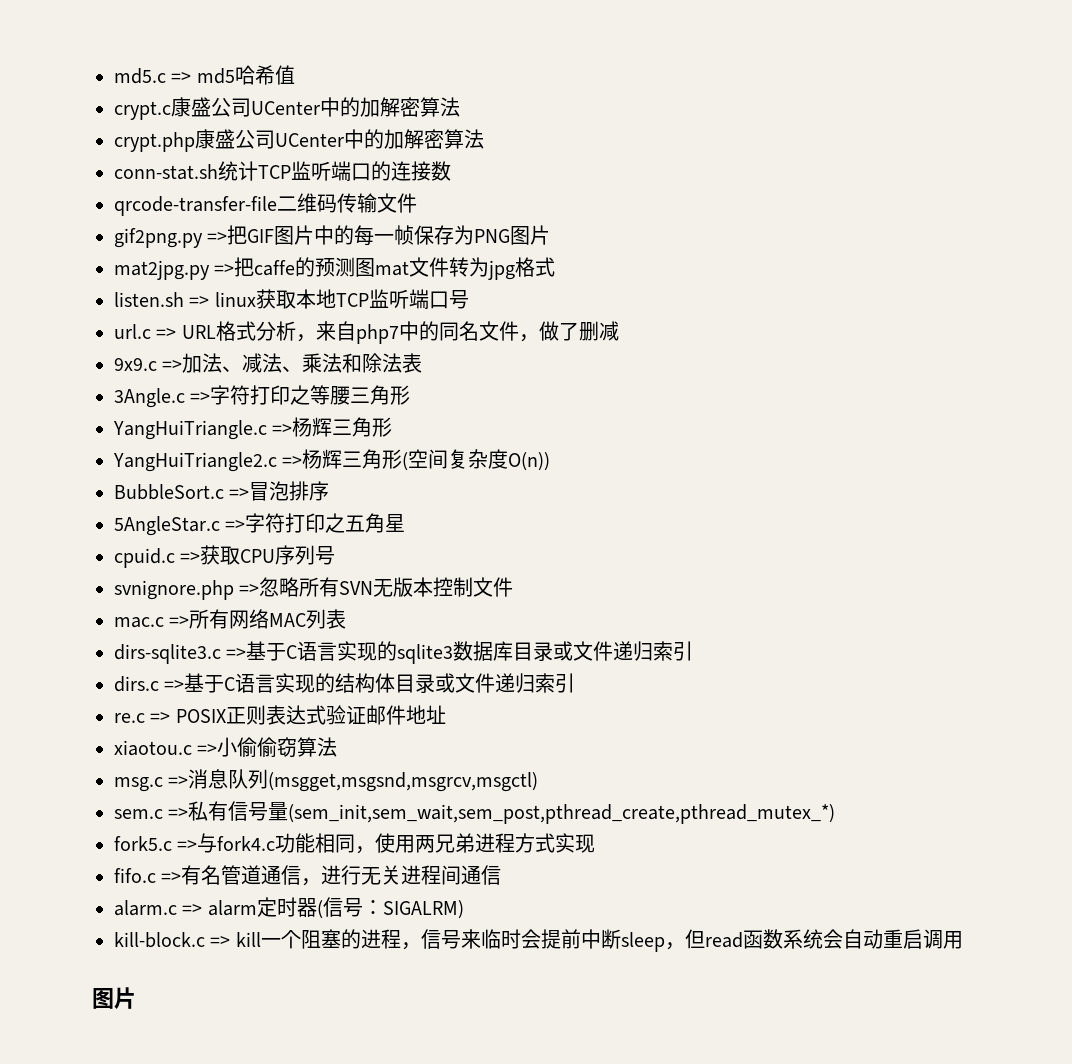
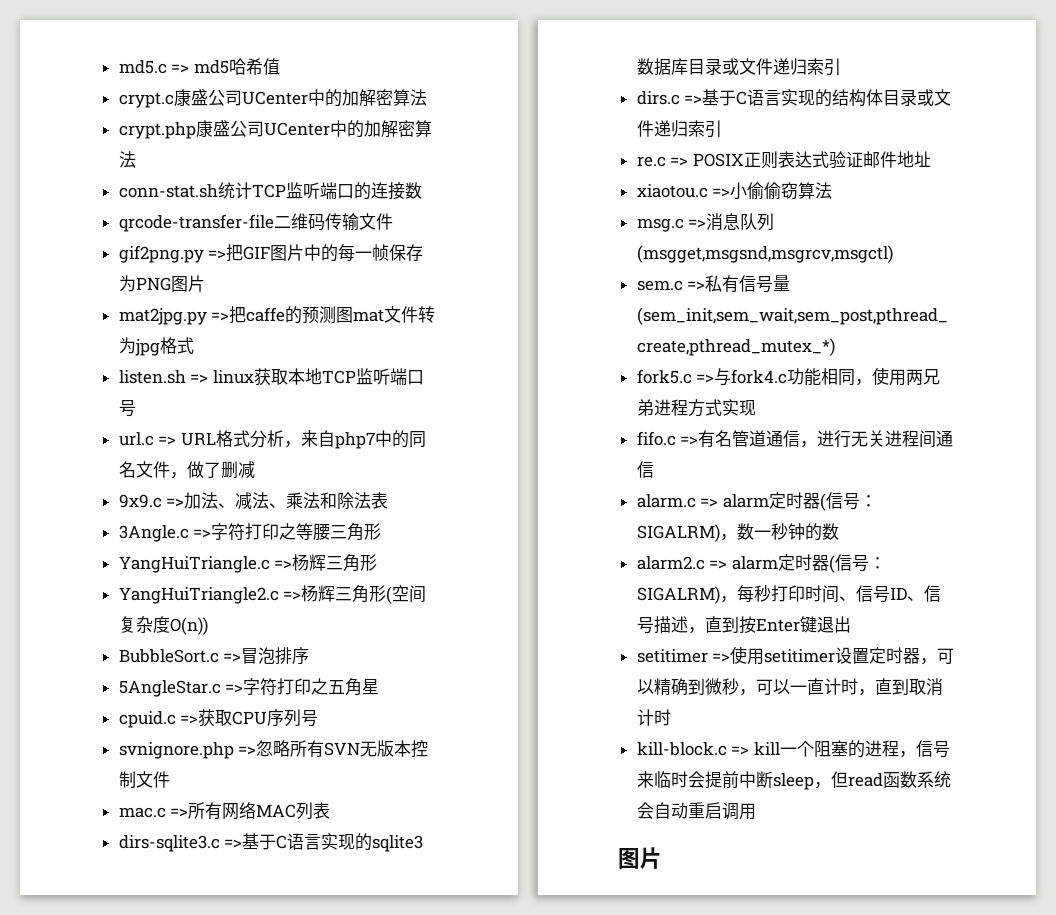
- alarm.c => alarm定时器(信号：SIGALRM)
+ alarm.c => alarm定时器(信号：SIGALRM)，数一秒钟的数
+ alarm2.c => alarm定时器(信号：SIGALRM)，每秒打印时间、信号ID、信号描述，直到按Enter键退出
+ setitimer =>使用setitimer设置定时器，可以精确到微秒，可以一直计时，直到取消计时

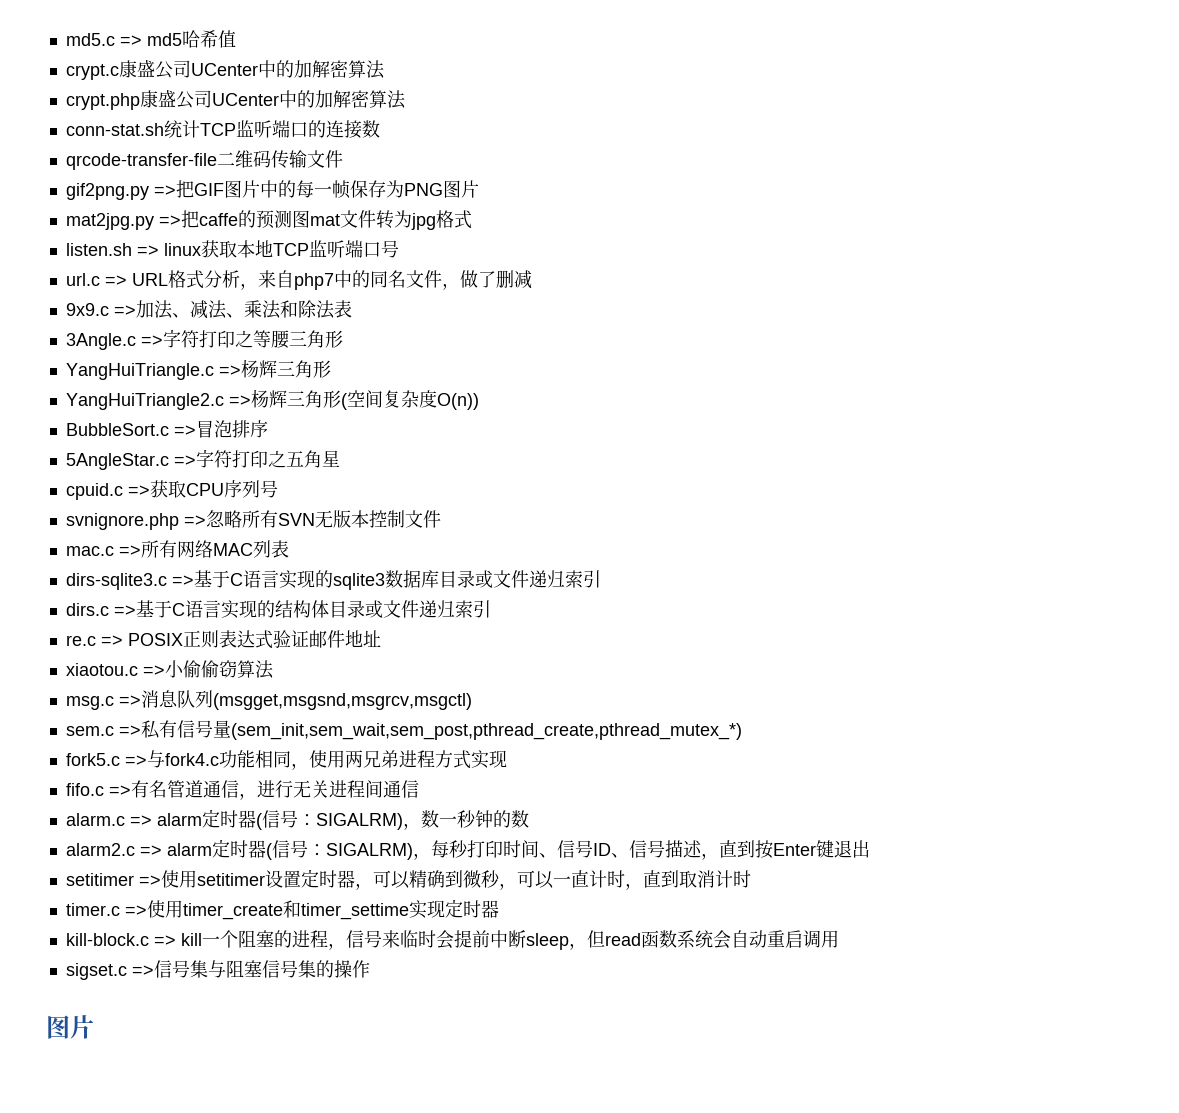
+ timer.c =>使用timer_create和timer_settime实现定时器
+ sigset.c =>信号集与阻塞信号集的操作

